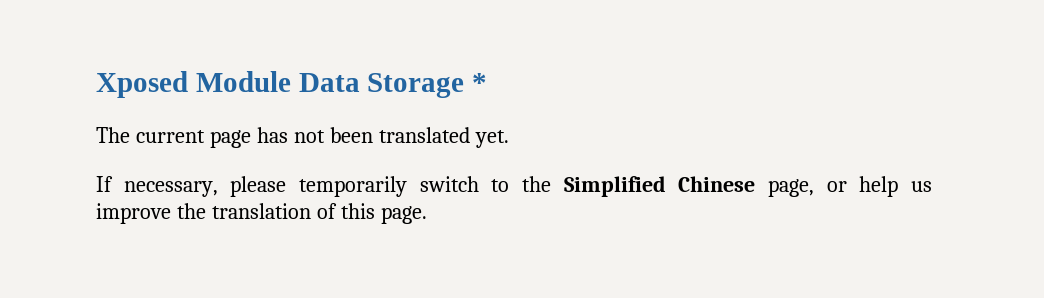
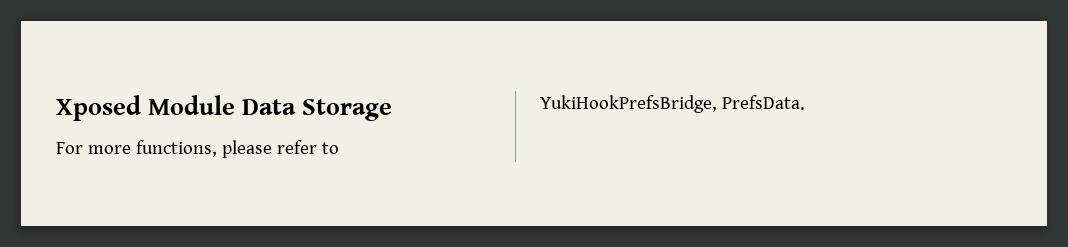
- Xposed Module Data Storage *
- The current page has not been translated yet.
- If necessary, please temporarily switch to the Simplified Chinese page, or help us improve the translation of this page.
+ Xposed Module Data Storage
+ For more functions, please refer to YukiHookPrefsBridge, PrefsData.

